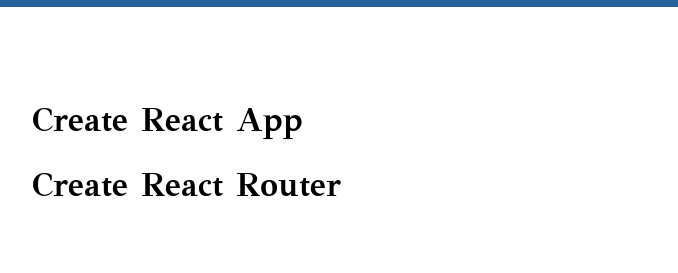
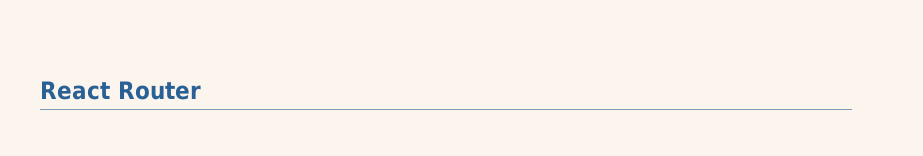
- Create React App
- Create React Router
+ React Router

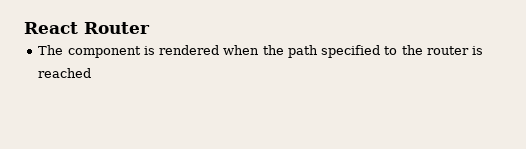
+ The component is rendered when the path specified to the router is reached

